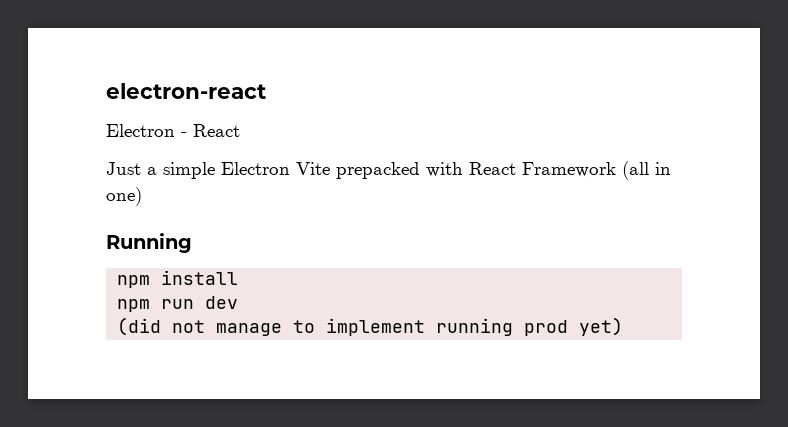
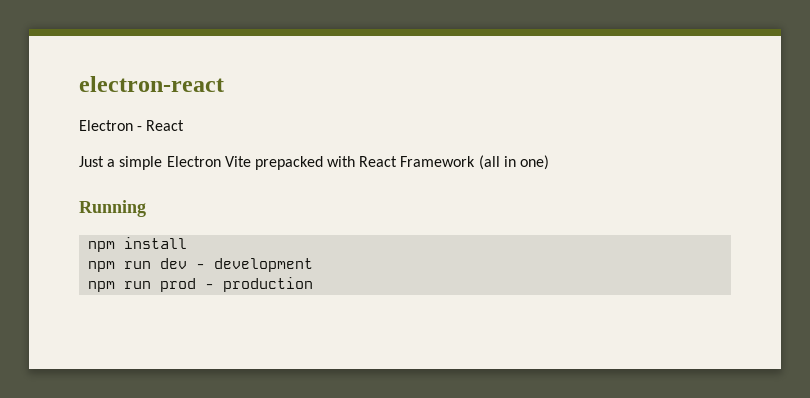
- npm run dev
- (did not manage to implement running prod yet)
+ npm run dev - development
+ npm run prod - production

